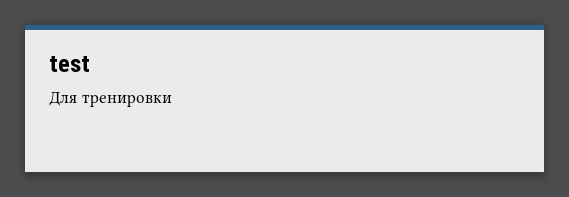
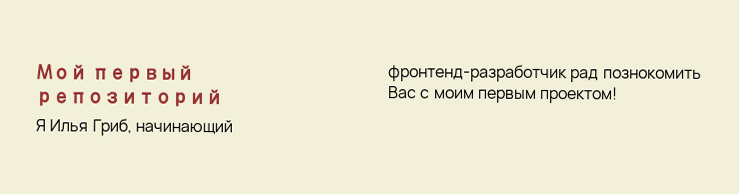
- test
- Для тренировки
+ Мой первый репозиторий
+ Я Илья Гриб, начинающий фронтенд-разработчик рад познокомить Вас с моим первым проектом!

